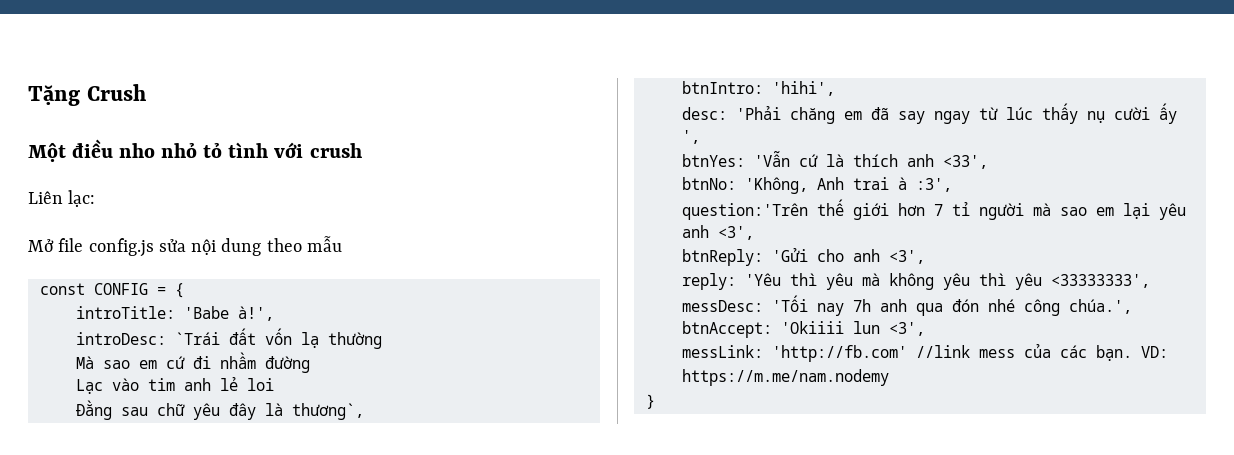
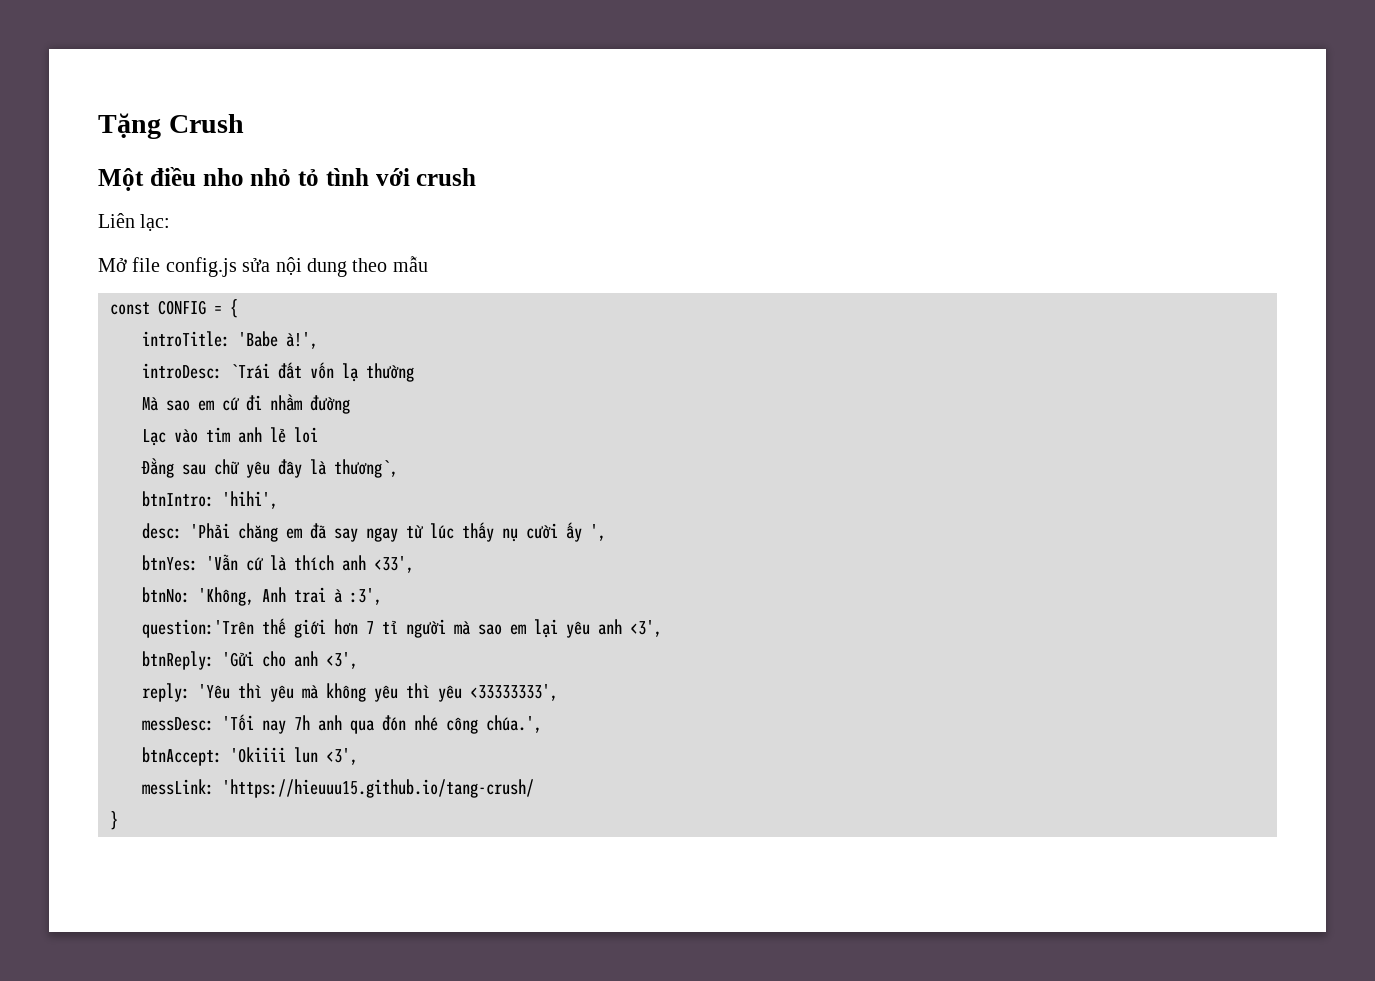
- messLink: 'http://fb.com' //link mess của các bạn. VD: https://m.me/nam.nodemy
+ messLink: 'https://hieuuu15.github.io/tang-crush/

